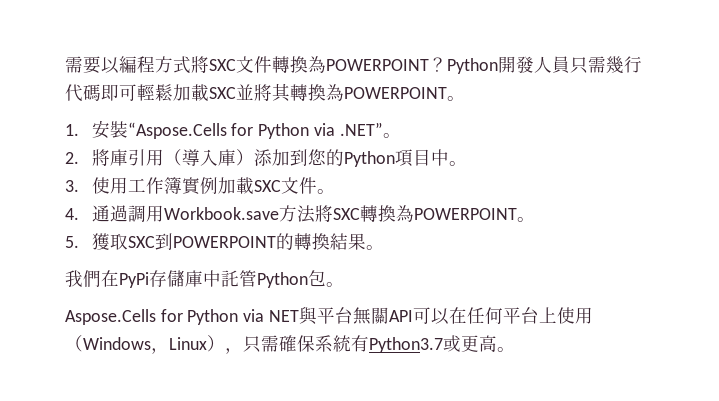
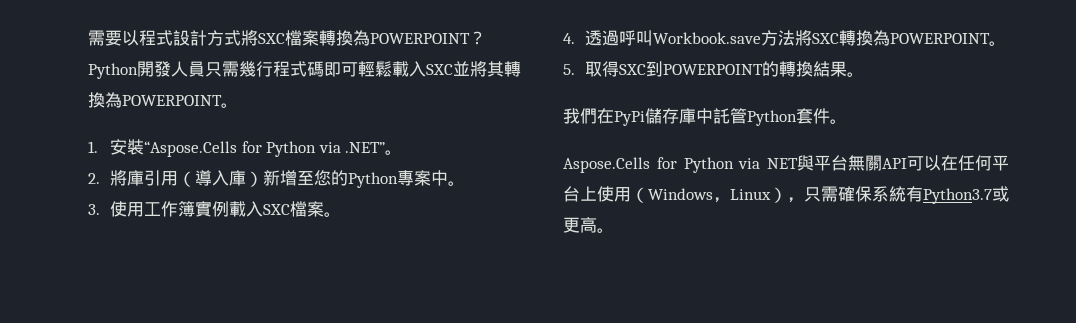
- 需要以編程方式將SXC文件轉換為POWERPOINT？
+ 需要以程式設計方式將SXC檔案轉換為POWERPOINT？
- Python開發人員只需幾行代碼即可輕鬆加載SXC並將其轉換為POWERPOINT。
+ Python開發人員只需幾行程式碼即可輕鬆載入SXC並將其轉換為POWERPOINT。
- 2.將庫引用（導入庫）添加到您的Python項目中。
+ 2.將庫引用（導入庫）新增至您的Python專案中。
- 3.使用工作簿實例加載SXC文件。
+ 3.使用工作簿實例載入SXC檔案。
- 4.通過調用Workbook.save方法將SXC轉換為POWERPOINT。
+ 4.透過呼叫Workbook.save方法將SXC轉換為POWERPOINT。
- 5.獲取SXC到POWERPOINT的轉換結果。
+ 5.取得SXC到POWERPOINT的轉換結果。
- 我們在PyPi存儲庫中託管Python包。
+ 我們在PyPi儲存庫中託管Python套件。

